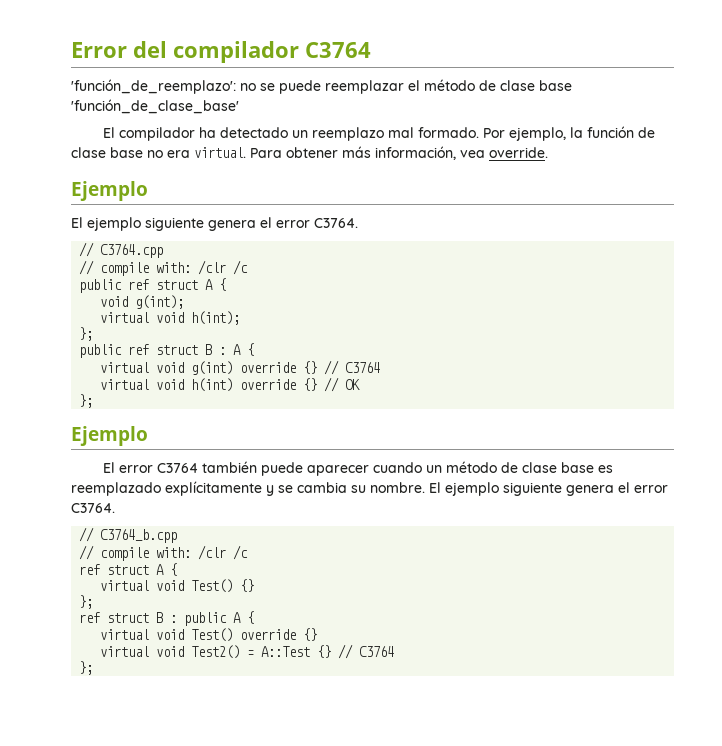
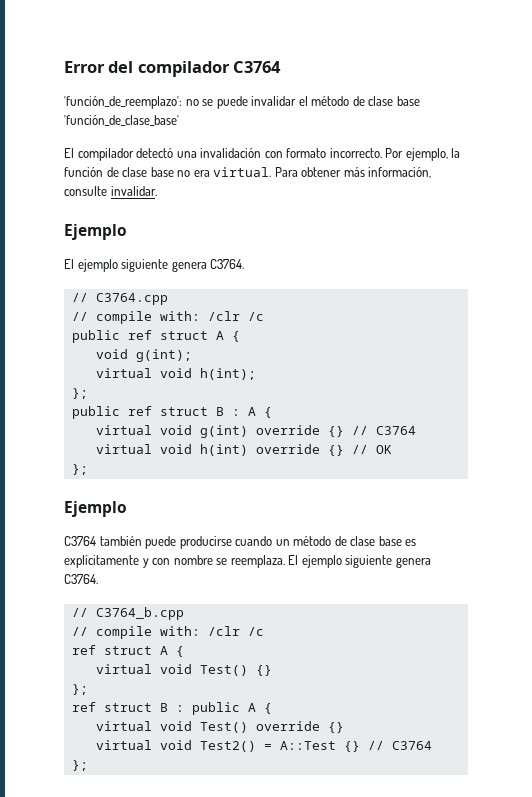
- 'función_de_reemplazo': no se puede reemplazar el método de clase base 'función_de_clase_base'
+ 'función_de_reemplazo': no se puede invalidar el método de clase base 'función_de_clase_base'
- El compilador ha detectado un reemplazo mal formado.
+ El compilador detectó una invalidación con formato incorrecto.
- Para obtener más información, vea override.
+ Para obtener más información, consulte invalidar.
  Ejemplo
- El ejemplo siguiente genera el error C3764.
+ El ejemplo siguiente genera C3764.
- El error C3764 también puede aparecer cuando un método de clase base es reemplazado explícitamente y se cambia su nombre. El ejemplo siguiente genera el error C3764.
+ C3764 también puede producirse cuando un método de clase base es explícitamente y con nombre se reemplaza. El ejemplo siguiente genera C3764.

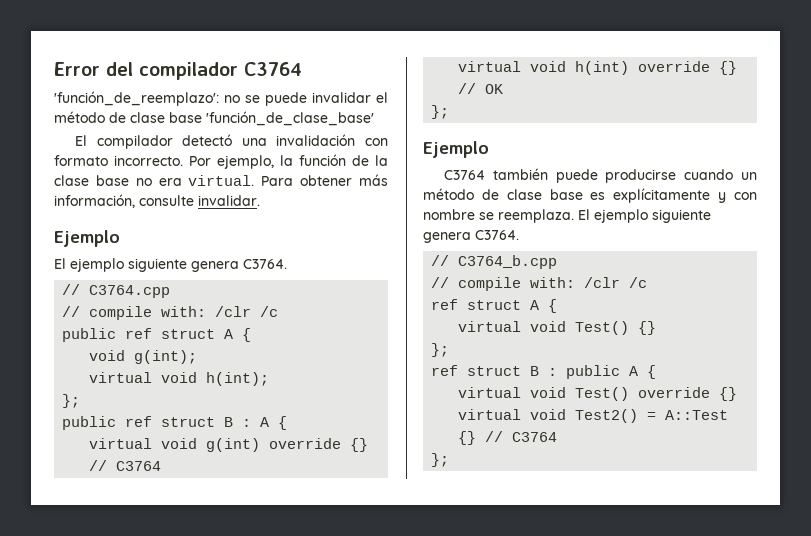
- Por ejemplo, la función de clase base no era virtual.
+ Por ejemplo, la función de la clase base no era virtual.

